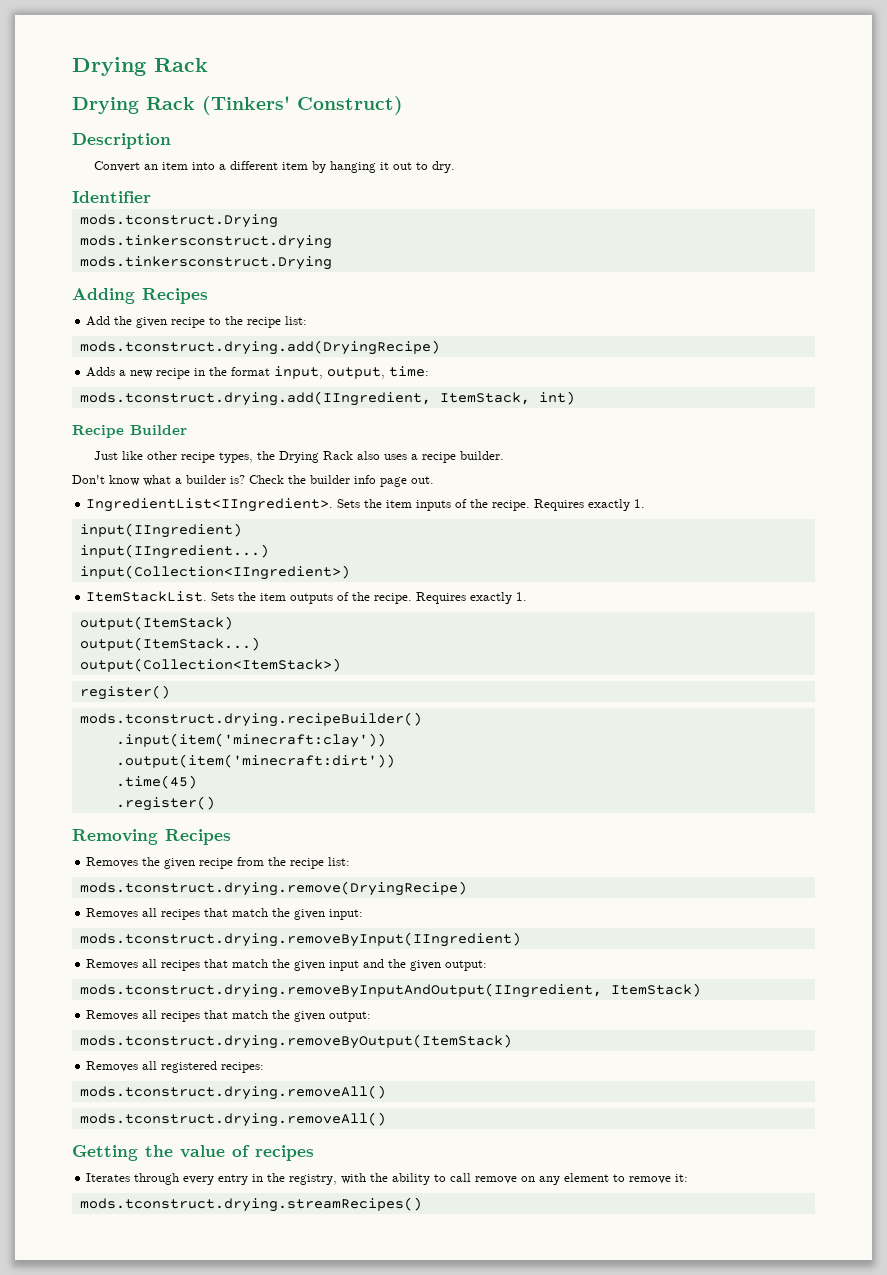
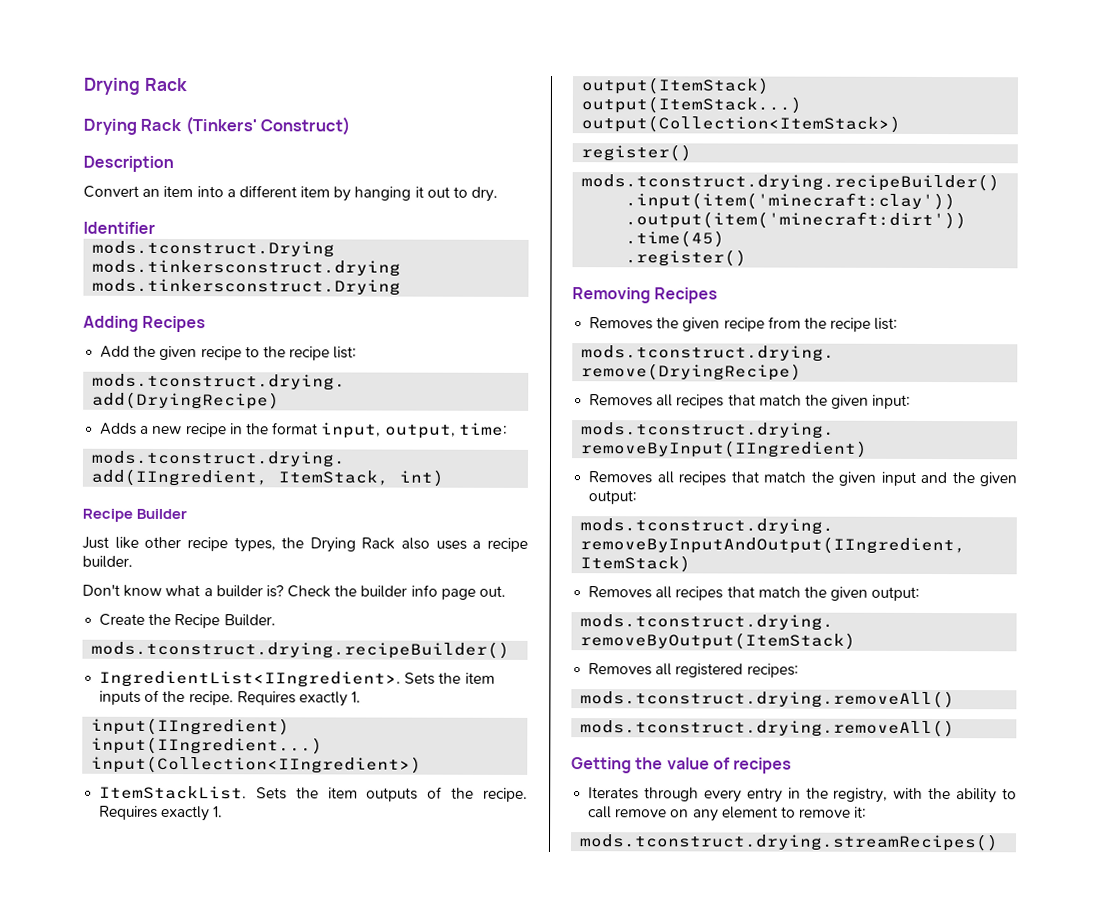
+ Create the Recipe Builder.
+ mods.tconstruct.drying.recipeBuilder()

